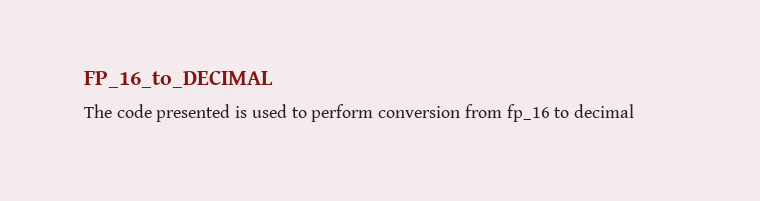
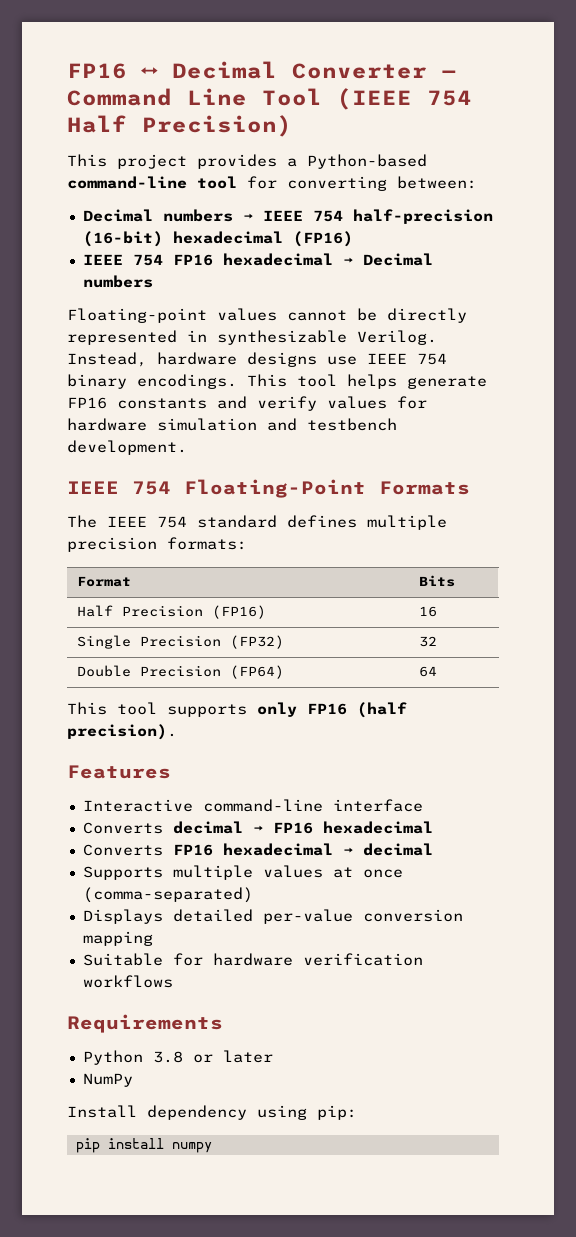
- FP_16_to_DECIMAL
- The code presented is used to perform conversion from fp_16 to decimal
+ FP16 ↔ Decimal Converter — Command Line Tool (IEEE 754 Half Precision)
+ This project provides a Python-based command-line tool for converting between:
+ Decimal numbers → IEEE 754 half-precision (16-bit) hexadecimal (FP16)
+ IEEE 754 FP16 hexadecimal → Decimal numbers
+ Floating-point values cannot be directly represented in synthesizable Verilog. Instead, hardware designs use IEEE 754 binary encodings. This tool helps generate FP16 constants and verify values for hardware simulation and testbench development.
+ IEEE 754 Floating-Point Formats
+ The IEEE 754 standard defines multiple precision formats:
+ Format | Bits
+ Half Precision (FP16) | 16
+ Single Precision (FP32) | 32
+ Double Precision (FP64) | 64
+ This tool supports only FP16 (half precision).
+ Features
+ Interactive command-line interface
+ Converts decimal → FP16 hexadecimal
+ Converts FP16 hexadecimal → decimal
+ Supports multiple values at once (comma-separated)
+ Displays detailed per-value conversion mapping
+ Suitable for hardware verification workflows
+ Requirements
+ Python 3.8 or later
+ NumPy
+ Install dependency using pip:
+ pip install numpy

